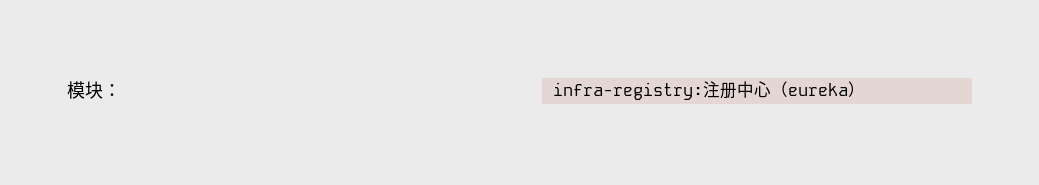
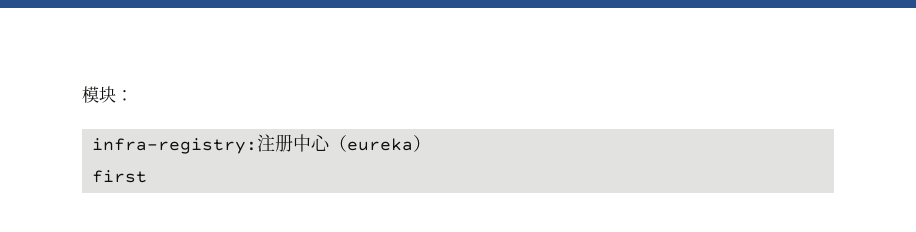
+ first

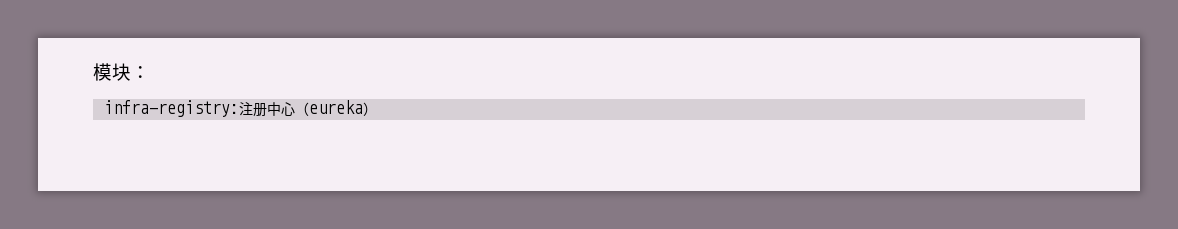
- first

